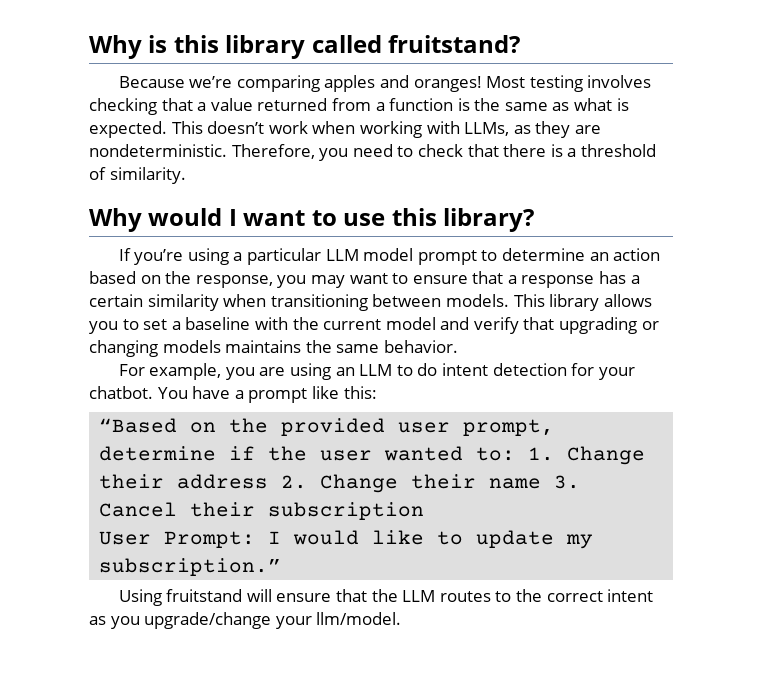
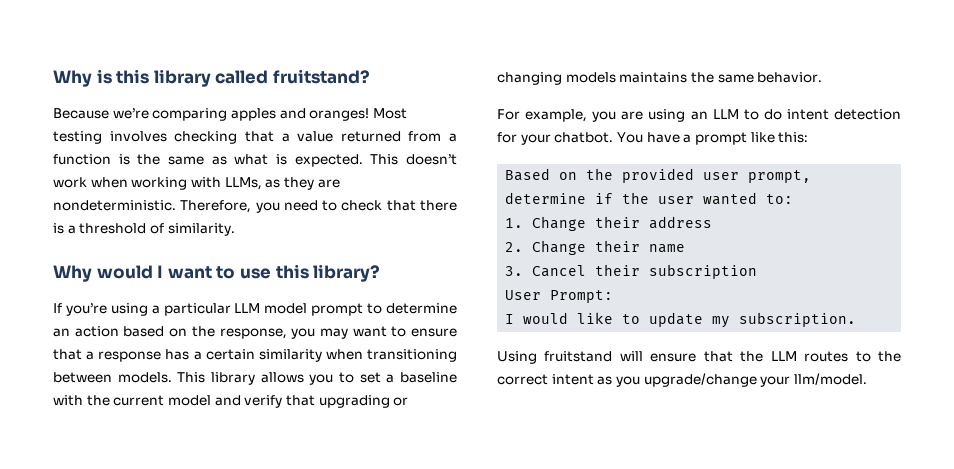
- “Based on the provided user prompt, determine if the user wanted to: 1. Change their address 2. Change their name 3. Cancel their subscription
+ Based on the provided user prompt, determine if the user wanted to:
+ 1. Change their address
+ 2. Change their name
+ 3. Cancel their subscription
- User Prompt: I would like to update my subscription.”
+ User Prompt:
+ I would like to update my subscription.

